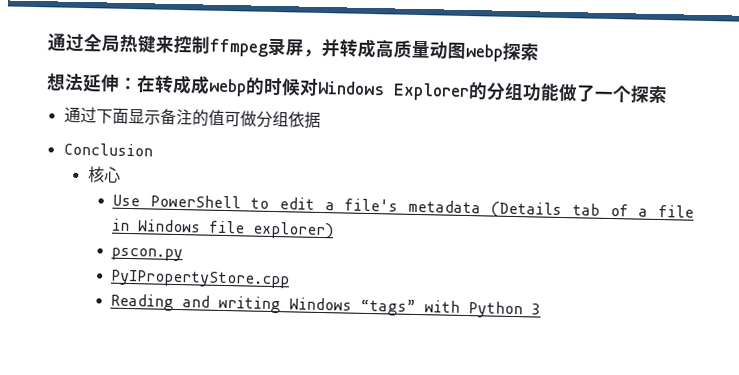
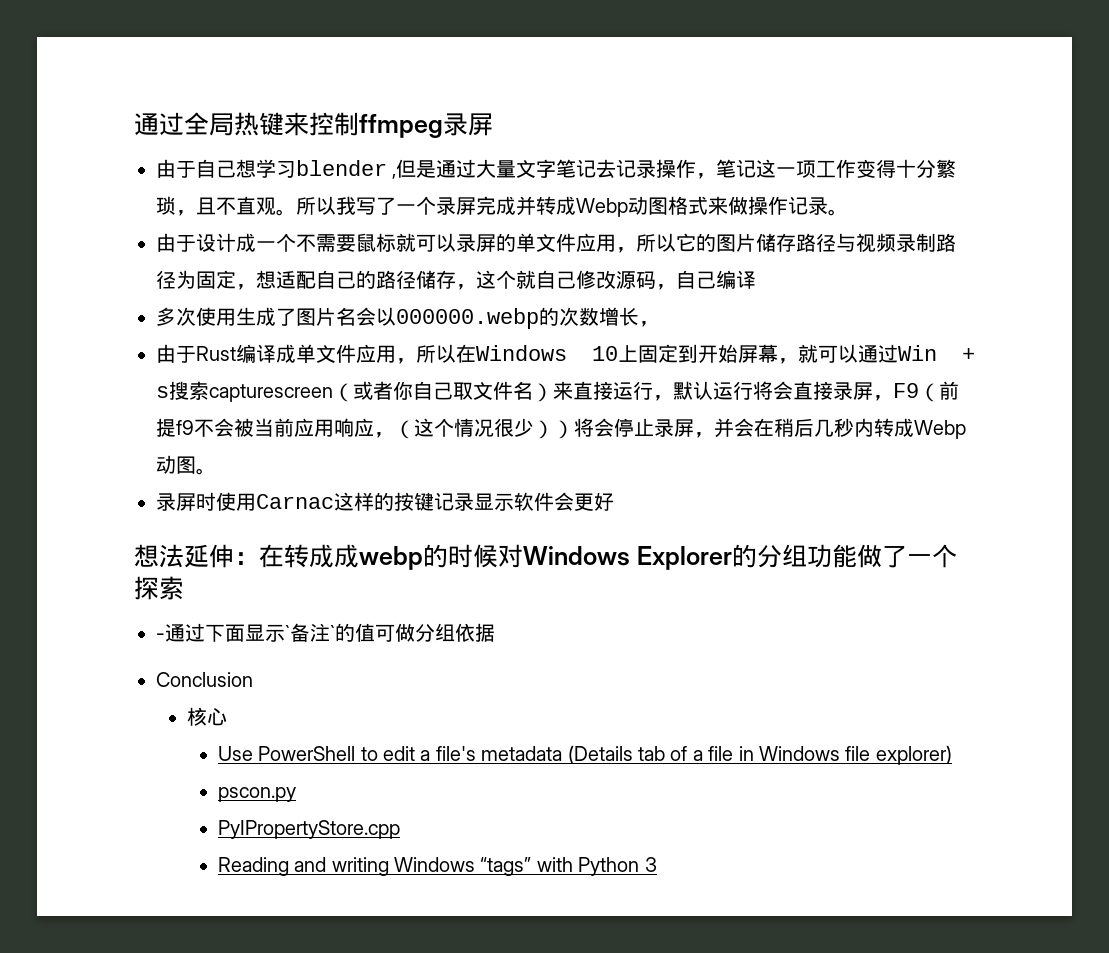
- 通过全局热键来控制ffmpeg录屏，并转成高质量动图webp探索
+ 通过全局热键来控制ffmpeg录屏
+ 由于自己想学习blender ,但是通过大量文字笔记去记录操作，笔记这一项工作变得十分繁琐，且不直观。所以我写了一个录屏完成并转成Webp动图格式来做操作记录。
+ 由于设计成一个不需要鼠标就可以录屏的单文件应用，所以它的图片储存路径与视频录制路径为固定，想适配自己的路径储存，这个就自己修改源码，自己编译
+ 多次使用生成了图片名会以000000.webp的次数增长，
+ 由于Rust编译成单文件应用，所以在Windows 10上固定到开始屏幕，就可以通过Win + s搜索capturescreen（或者你自己取文件名）来直接运行，默认运行将会直接录屏，F9（前提f9不会被当前应用响应，（这个情况很少））将会停止录屏，并会在稍后几秒内转成Webp动图。
+ 录屏时使用Carnac这样的按键记录显示软件会更好
- 通过下面显示备注的值可做分组依据
+ -通过下面显示`备注`的值可做分组依据

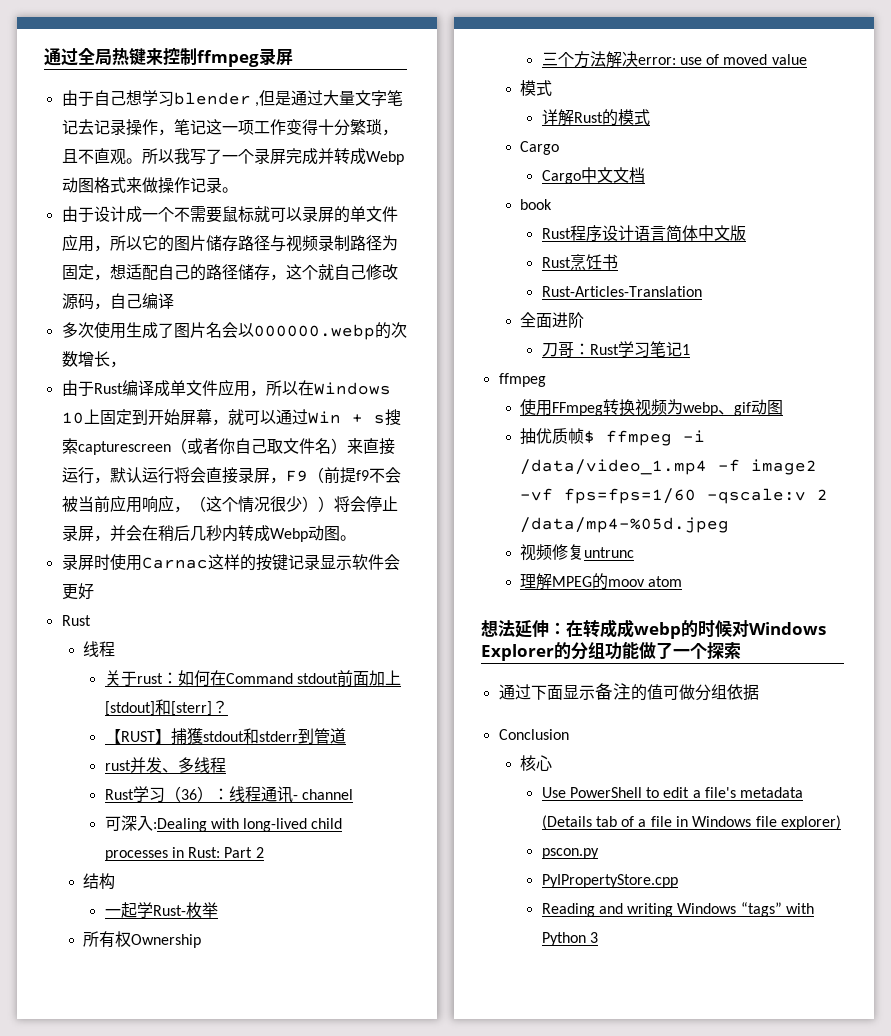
  录屏时使用Carnac这样的按键记录显示软件会更好
+ Rust
+ 线程
+ 关于rust：如何在Command stdout前面加上[stdout]和[sterr]？
+ 【RUST】捕獲stdout和stderr到管道
+ rust并发、多线程
+ Rust学习（36）：线程通讯- channel
+ 可深入:Dealing with long-lived child processes in Rust: Part 2
+ 结构
+ 一起学Rust-枚举
+ 所有权Ownership
+ 三个方法解决error: use of moved value
+ 模式
+ 详解Rust的模式
+ Cargo
+ Cargo中文文档
+ book
+ Rust程序设计语言简体中文版
+ Rust烹饪书
+ Rust-Articles-Translation
+ 全面进阶
+ 刀哥：Rust学习笔记1
+ ffmpeg
+ 使用FFmpeg转换视频为webp、gif动图
+ 抽优质帧$ ffmpeg -i /data/video_1.mp4 -f image2 -vf fps=fps=1/60 -qscale:v 2 /data/mp4-%05d.jpeg
+ 视频修复untrunc
+ 理解MPEG的moov atom
- -通过下面显示`备注`的值可做分组依据
+ 通过下面显示备注的值可做分组依据

